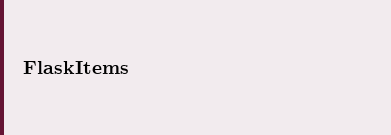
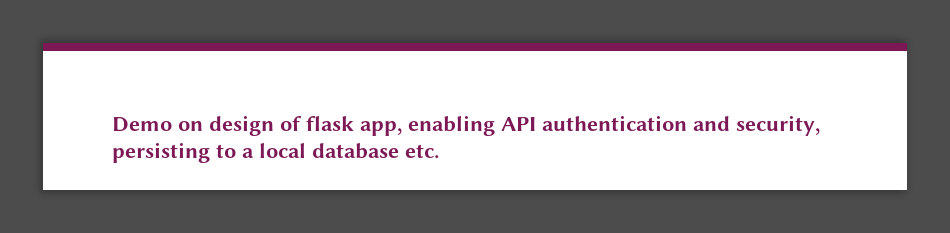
- FlaskItems
+ Demo on design of flask app, enabling API authentication and security, persisting to a local database etc.

